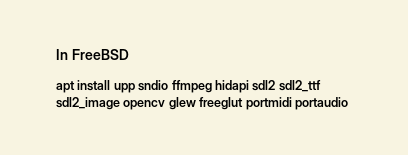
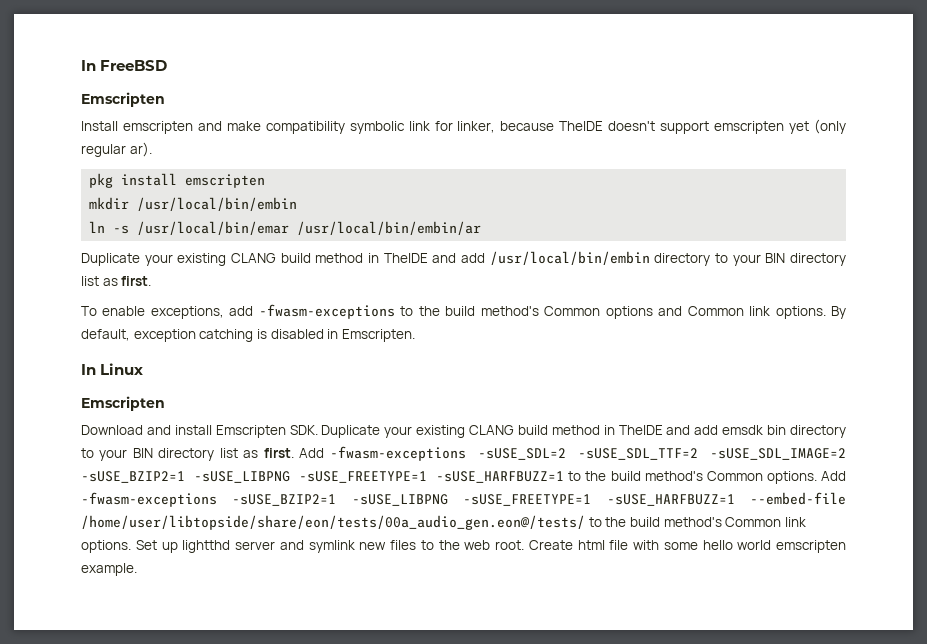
  In FreeBSD
- apt install upp sndio ffmpeg hidapi sdl2 sdl2_ttf sdl2_image opencv glew freeglut portmidi portaudio
+ Emscripten
+ Install emscripten and make compatibility symbolic link for linker, because TheIDE doesn't support emscripten yet (only regular ar).
+ pkg install emscripten
+ mkdir /usr/local/bin/embin
+ ln -s /usr/local/bin/emar /usr/local/bin/embin/ar
+ Duplicate your existing CLANG build method in TheIDE and add /usr/local/bin/embin directory to your BIN directory list as first.
+ To enable exceptions, add -fwasm-exceptions to the build method's Common options and Common link options. By default, exception catching is disabled in Emscripten.
+ In Linux
+ Emscripten
+ Download and install Emscripten SDK. Duplicate your existing CLANG build method in TheIDE and add emsdk bin directory to your BIN directory list as first. Add -fwasm-exceptions -sUSE_SDL=2 -sUSE_SDL_TTF=2 -sUSE_SDL_IMAGE=2 -sUSE_BZIP2=1 -sUSE_LIBPNG -sUSE_FREETYPE=1 -sUSE_HARFBUZZ=1 to the build method's Common options. Add -fwasm-exceptions -sUSE_BZIP2=1 -sUSE_LIBPNG -sUSE_FREETYPE=1 -sUSE_HARFBUZZ=1 --embed-file /home/user/libtopside/share/eon/tests/00a_audio_gen.eon@/tests/ to the build method's Common link options. Set up lightthd server and symlink new files to the web root. Create html file with some hello world emscripten example.

